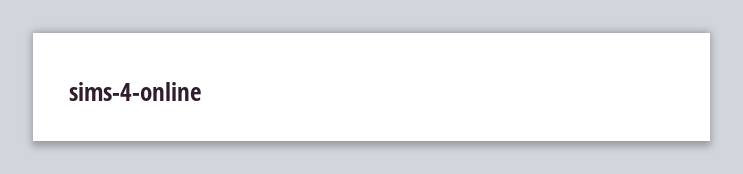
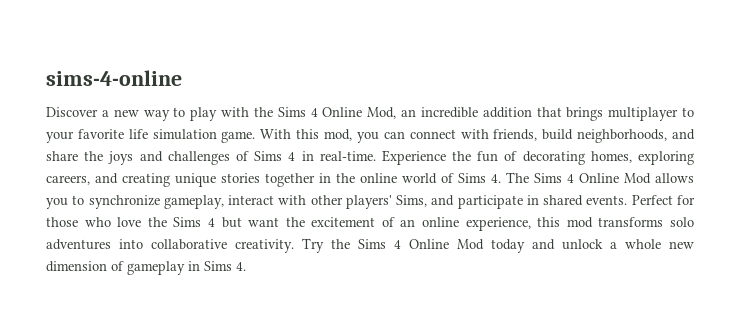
+ Discover a new way to play with the Sims 4 Online Mod, an incredible addition that brings multiplayer to your favorite life simulation game. With this mod, you can connect with friends, build neighborhoods, and share the joys and challenges of Sims 4 in real-time. Experience the fun of decorating homes, exploring careers, and creating unique stories together in the online world of Sims 4. The Sims 4 Online Mod allows you to synchronize gameplay, interact with other players' Sims, and participate in shared events. Perfect for those who love the Sims 4 but want the excitement of an online experience, this mod transforms solo adventures into collaborative creativity. Try the Sims 4 Online Mod today and unlock a whole new dimension of gameplay in Sims 4.

